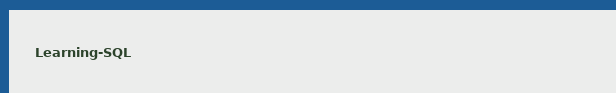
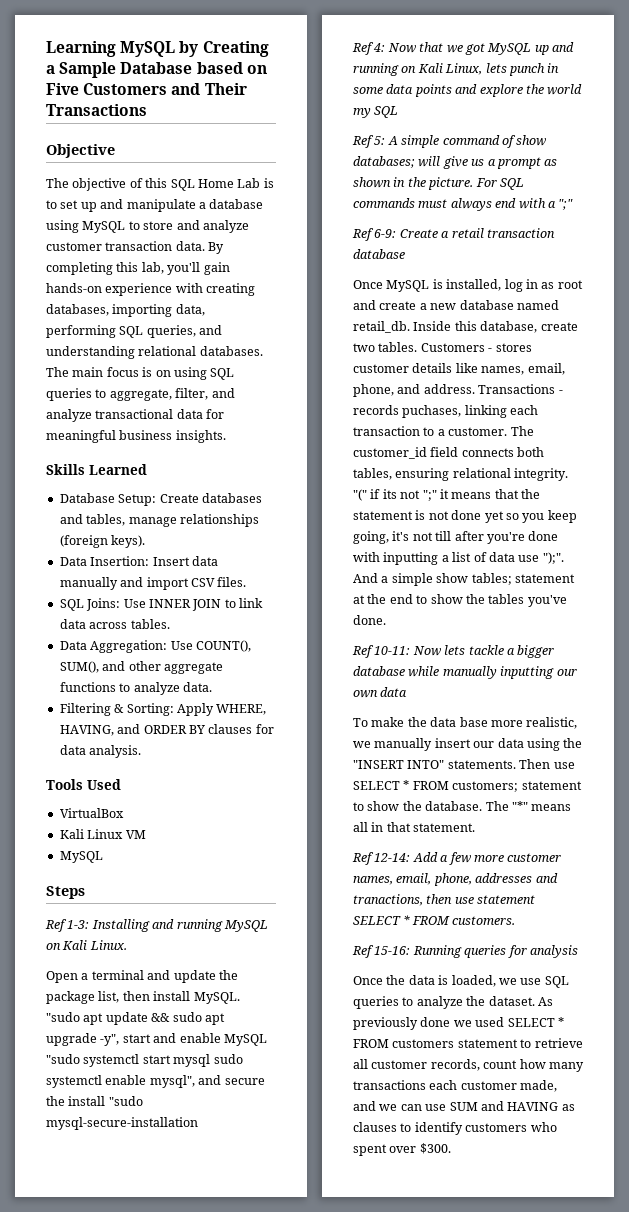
- Learning-SQL
+ Learning MySQL by Creating a Sample Database based on Five Customers and Their Transactions
+ Objective
+ The objective of this SQL Home Lab is to set up and manipulate a database using MySQL to store and analyze customer transaction data. By completing this lab, you'll gain hands-on experience with creating databases, importing data, performing SQL queries, and understanding relational databases. The main focus is on using SQL queries to aggregate, filter, and analyze transactional data for meaningful business insights.
+ Skills Learned
+ Database Setup: Create databases and tables, manage relationships (foreign keys).
+ Data Insertion: Insert data manually and import CSV files.
+ SQL Joins: Use INNER JOIN to link data across tables.
+ Data Aggregation: Use COUNT(), SUM(), and other aggregate functions to analyze data.
+ Filtering & Sorting: Apply WHERE, HAVING, and ORDER BY clauses for data analysis.
+ Tools Used
+ VirtualBox
+ Kali Linux VM
+ MySQL
+ Steps
+ Ref 1-3: Installing and running MySQL on Kali Linux.
+ Open a terminal and update the package list, then install MySQL. "sudo apt update && sudo apt upgrade -y", start and enable MySQL "sudo systemctl start mysql sudo systemctl enable mysql", and secure the install "sudo mysql-secure-installation
+ Ref 4: Now that we got MySQL up and running on Kali Linux, lets punch in some data points and explore the world my SQL
+ Ref 5: A simple command of show databases; will give us a prompt as shown in the picture. For SQL commands must always end with a ";"
+ Ref 6-9: Create a retail transaction database
+ Once MySQL is installed, log in as root and create a new database named retail_db. Inside this database, create two tables. Customers - stores customer details like names, email, phone, and address. Transactions - records puchases, linking each transaction to a customer. The customer_id field connects both tables, ensuring relational integrity. "(" if its not ";" it means that the statement is not done yet so you keep going, it's not till after you're done with inputting a list of data use ");". And a simple show tables; statement at the end to show the tables you've done.
+ Ref 10-11: Now lets tackle a bigger database while manually inputting our own data
+ To make the data base more realistic, we manually insert our data using the "INSERT INTO" statements. Then use SELECT * FROM customers; statement to show the database. The "*" means all in that statement.
+ Ref 12-14: Add a few more customer names, email, phone, addresses and tranactions, then use statement SELECT * FROM customers.
+ Ref 15-16: Running queries for analysis
+ Once the data is loaded, we use SQL queries to analyze the dataset. As previously done we used SELECT * FROM customers statement to retrieve all customer records, count how many transactions each customer made, and we can use SUM and HAVING as clauses to identify customers who spent over $300.

